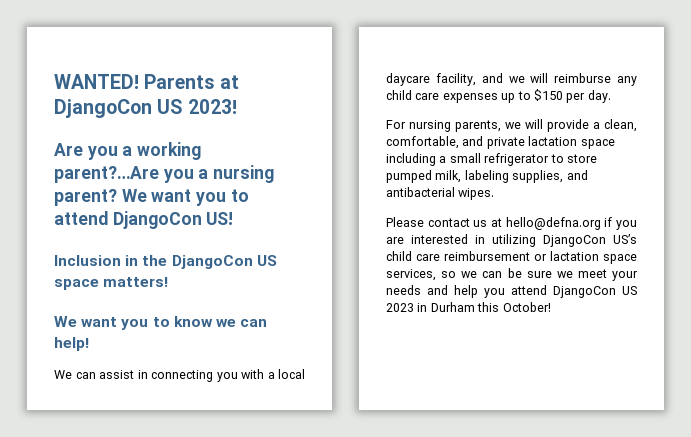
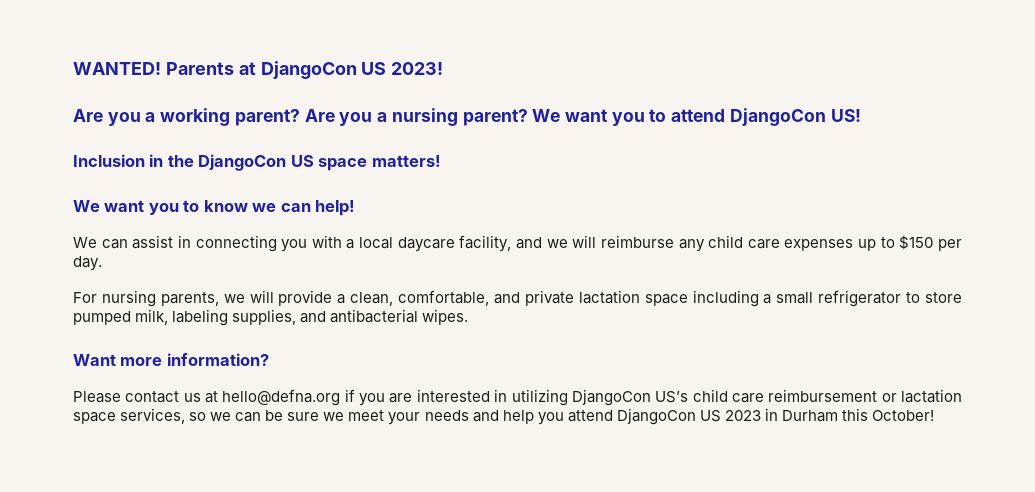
- Are you a working parent?…Are you a nursing parent?
+ Are you a working parent? Are you a nursing parent?
+ Want more information?

